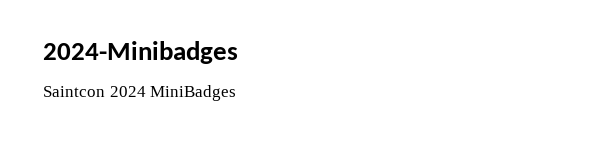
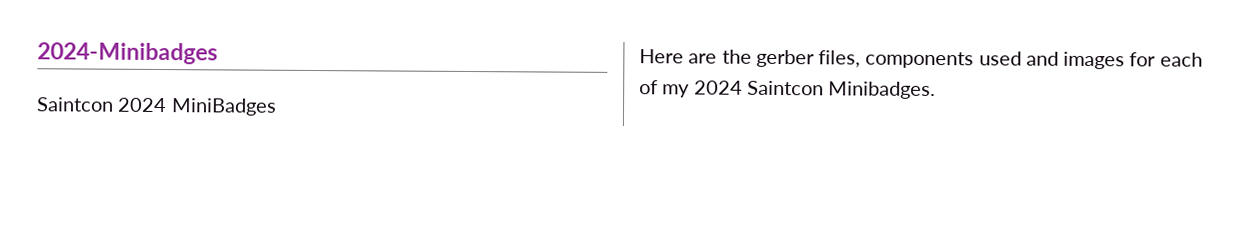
+ Here are the gerber files, components used and images for each of my 2024 Saintcon Minibadges.

